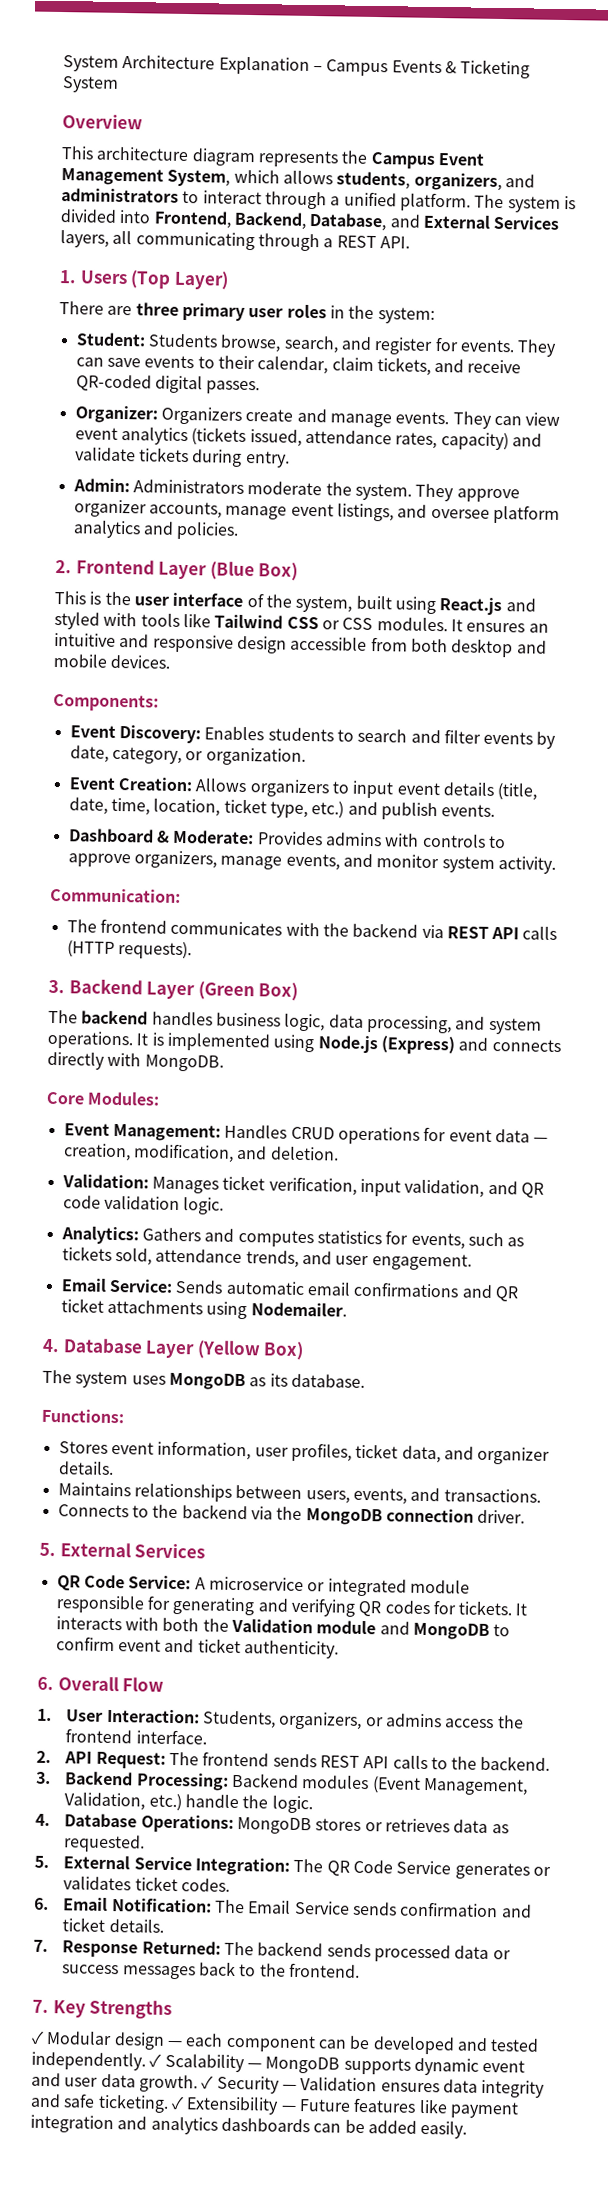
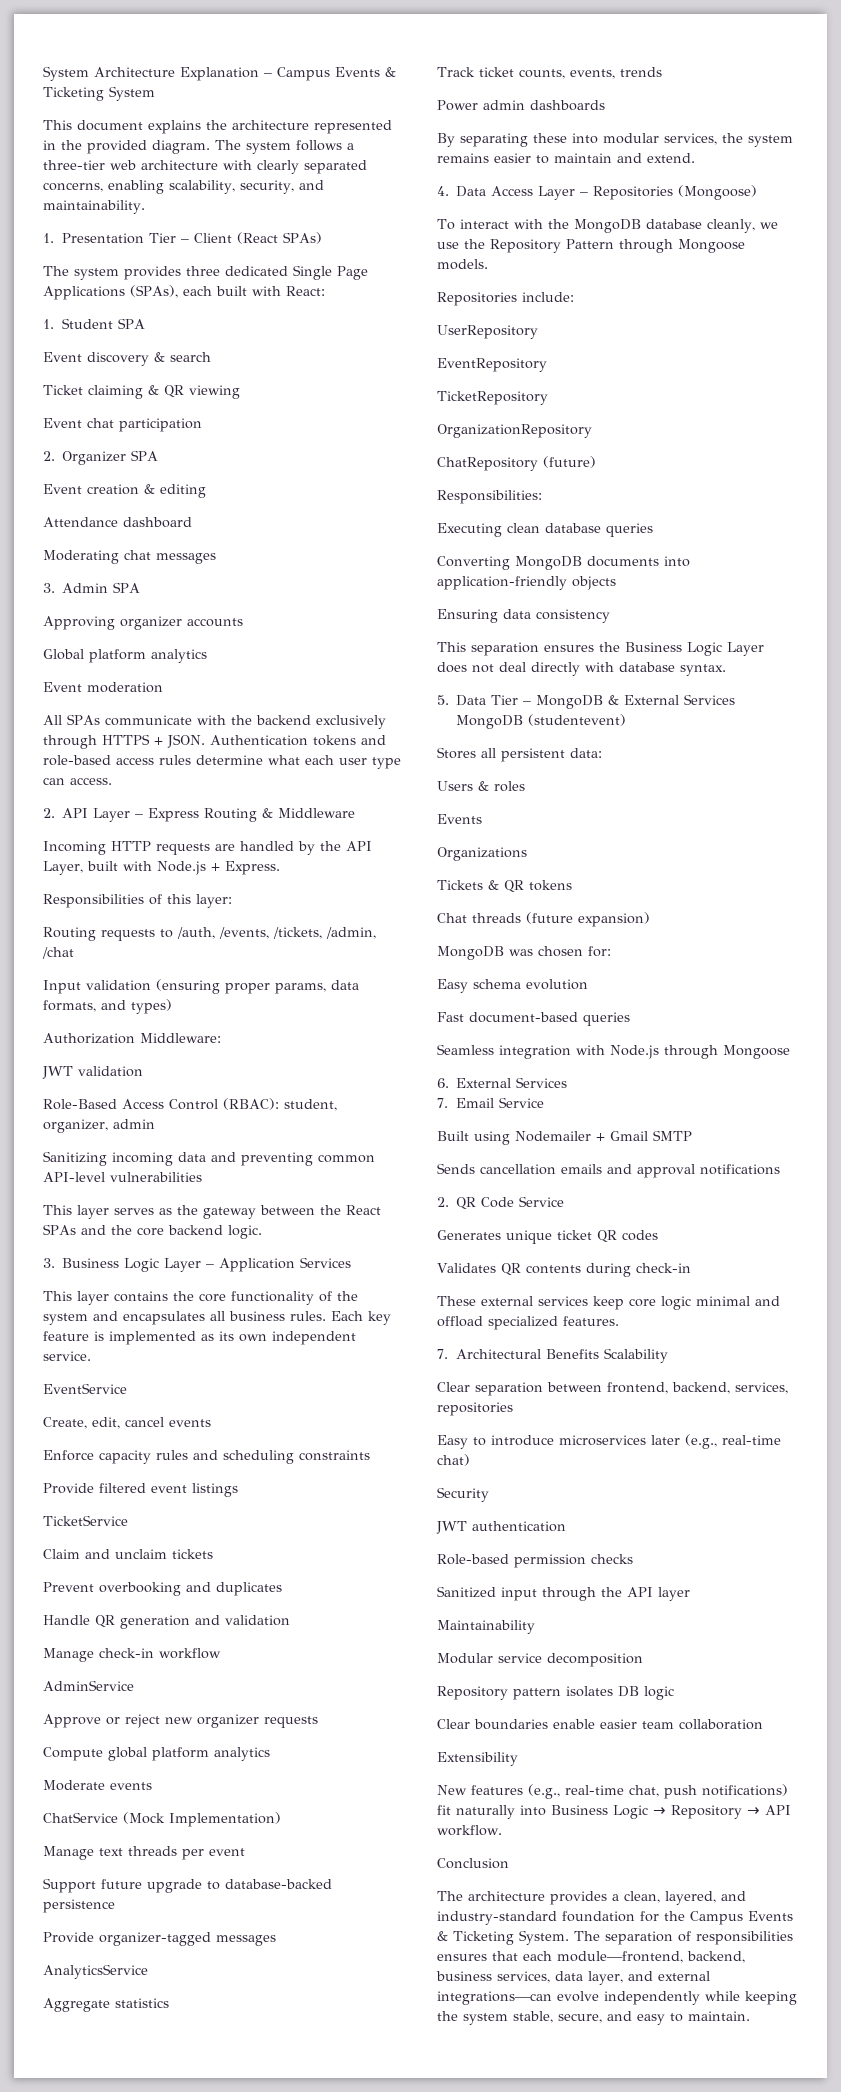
- Overview
- This architecture diagram represents the Campus Event Management System, which allows students, organizers, and administrators to interact through a unified platform. The system is divided into Frontend, Backend, Database, and External Services layers, all communicating through a REST API.
- 1. Users (Top Layer)
- There are three primary user roles in the system:
- Student: Students browse, search, and register for events. They can save events to their calendar, claim tickets, and receive QR-coded digital passes.
- Organizer: Organizers create and manage events. They can view event analytics (tickets issued, attendance rates, capacity) and validate tickets during entry.
- Admin: Administrators moderate the system. They approve organizer accounts, manage event listings, and oversee platform analytics and policies.
- 2. Frontend Layer (Blue Box)
- This is the user interface of the system, built using React.js and styled with tools like Tailwind CSS or CSS modules. It ensures an intuitive and responsive design accessible from both desktop and mobile devices.
- Components:
- Event Discovery: Enables students to search and filter events by date, category, or organization.
- Event Creation: Allows organizers to input event details (title, date, time, location, ticket type, etc.) and publish events.
- Dashboard & Moderate: Provides admins with controls to approve organizers, manage events, and monitor system activity.
- Communication:
- The frontend communicates with the backend via REST API calls (HTTP requests).
- 3. Backend Layer (Green Box)
- The backend handles business logic, data processing, and system operations. It is implemented using Node.js (Express) and connects directly with MongoDB.
- Core Modules:
- Event Management: Handles CRUD operations for event data — creation, modification, and deletion.
- Validation: Manages ticket verification, input validation, and QR code validation logic.
- Analytics: Gathers and computes statistics for events, such as tickets sold, attendance trends, and user engagement.
- Email Service: Sends automatic email confirmations and QR ticket attachments using Nodemailer.
- 4. Database Layer (Yellow Box)
- The system uses MongoDB as its database.
- Functions:
- Stores event information, user profiles, ticket data, and organizer details.
- Maintains relationships between users, events, and transactions.
- Connects to the backend via the MongoDB connection driver.
- 5. External Services
- QR Code Service: A microservice or integrated module responsible for generating and verifying QR codes for tickets. It interacts with both the Validation module and MongoDB to confirm event and ticket authenticity.
- 6. Overall Flow
- 1. User Interaction: Students, organizers, or admins access the frontend interface.
- 2. API Request: The frontend sends REST API calls to the backend.
- 3. Backend Processing: Backend modules (Event Management, Validation, etc.) handle the logic.
- 4. Database Operations: MongoDB stores or retrieves data as requested.
- 5. External Service Integration: The QR Code Service generates or validates ticket codes.
- 6. Email Notification: The Email Service sends confirmation and ticket details.
- 7. Response Returned: The backend sends processed data or success messages back to the frontend.
- 7. Key Strengths
- ✓ Modular design — each component can be developed and tested independently. ✓ Scalability — MongoDB supports dynamic event and user data growth. ✓ Security — Validation ensures data integrity and safe ticketing. ✓ Extensibility — Future features like payment integration and analytics dashboards can be added easily.
+ This document explains the architecture represented in the provided diagram. The system follows a three-tier web architecture with clearly separated concerns, enabling scalability, security, and maintainability.
+ 1. Presentation Tier – Client (React SPAs)
+ The system provides three dedicated Single Page Applications (SPAs), each built with React:
+ 1. Student SPA
+ Event discovery & search
+ Ticket claiming & QR viewing
+ Event chat participation
+ 2. Organizer SPA
+ Event creation & editing
+ Attendance dashboard
+ Moderating chat messages
+ 3. Admin SPA
+ Approving organizer accounts
+ Global platform analytics
+ Event moderation
+ All SPAs communicate with the backend exclusively through HTTPS + JSON. Authentication tokens and role-based access rules determine what each user type can access.
+ 2. API Layer – Express Routing & Middleware
+ Incoming HTTP requests are handled by the API Layer, built with Node.js + Express.
+ Responsibilities of this layer:
+ Routing requests to /auth, /events, /tickets, /admin, /chat
+ Input validation (ensuring proper params, data formats, and types)
+ Authorization Middleware:
+ JWT validation
+ Role-Based Access Control (RBAC): student, organizer, admin
+ Sanitizing incoming data and preventing common API-level vulnerabilities
+ This layer serves as the gateway between the React SPAs and the core backend logic.
+ 3. Business Logic Layer – Application Services
+ This layer contains the core functionality of the system and encapsulates all business rules. Each key feature is implemented as its own independent service.
+ EventService
+ Create, edit, cancel events
+ Enforce capacity rules and scheduling constraints
+ Provide filtered event listings
+ TicketService
+ Claim and unclaim tickets
+ Prevent overbooking and duplicates
+ Handle QR generation and validation
+ Manage check-in workflow
+ AdminService
+ Approve or reject new organizer requests
+ Compute global platform analytics
+ Moderate events
+ ChatService (Mock Implementation)
+ Manage text threads per event
+ Support future upgrade to database-backed persistence
+ Provide organizer-tagged messages
+ AnalyticsService
+ Aggregate statistics
+ Track ticket counts, events, trends
+ Power admin dashboards
+ By separating these into modular services, the system remains easier to maintain and extend.
+ 4. Data Access Layer – Repositories (Mongoose)
+ To interact with the MongoDB database cleanly, we use the Repository Pattern through Mongoose models.
+ Repositories include:
+ UserRepository
+ EventRepository
+ TicketRepository
+ OrganizationRepository
+ ChatRepository (future)
+ Responsibilities:
+ Executing clean database queries
+ Converting MongoDB documents into application-friendly objects
+ Ensuring data consistency
+ This separation ensures the Business Logic Layer does not deal directly with database syntax.
+ 5. Data Tier – MongoDB & External Services MongoDB (studentevent)
+ Stores all persistent data:
+ Users & roles
+ Events
+ Organizations
+ Tickets & QR tokens
+ Chat threads (future expansion)
+ MongoDB was chosen for:
+ Easy schema evolution
+ Fast document-based queries
+ Seamless integration with Node.js through Mongoose
+ 6. External Services
+ 7. Email Service
+ Built using Nodemailer + Gmail SMTP
+ Sends cancellation emails and approval notifications
+ 2. QR Code Service
+ Generates unique ticket QR codes
+ Validates QR contents during check-in
+ These external services keep core logic minimal and offload specialized features.
+ 7. Architectural Benefits Scalability
+ Clear separation between frontend, backend, services, repositories
+ Easy to introduce microservices later (e.g., real-time chat)
+ Security
+ JWT authentication
+ Role-based permission checks
+ Sanitized input through the API layer
+ Maintainability
+ Modular service decomposition
+ Repository pattern isolates DB logic
+ Clear boundaries enable easier team collaboration
+ Extensibility
+ New features (e.g., real-time chat, push notifications) fit naturally into Business Logic → Repository → API workflow.
+ Conclusion
+ The architecture provides a clean, layered, and industry-standard foundation for the Campus Events & Ticketing System. The separation of responsibilities ensures that each module—frontend, backend, business services, data layer, and external integrations—can evolve independently while keeping the system stable, secure, and easy to maintain.

